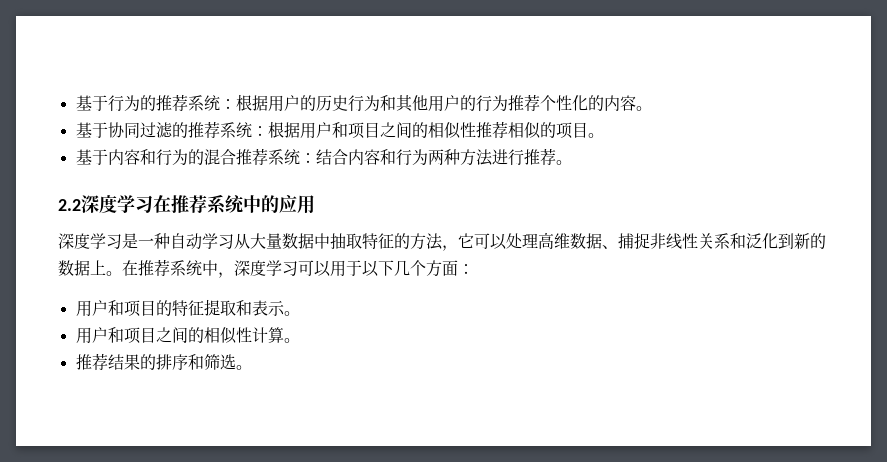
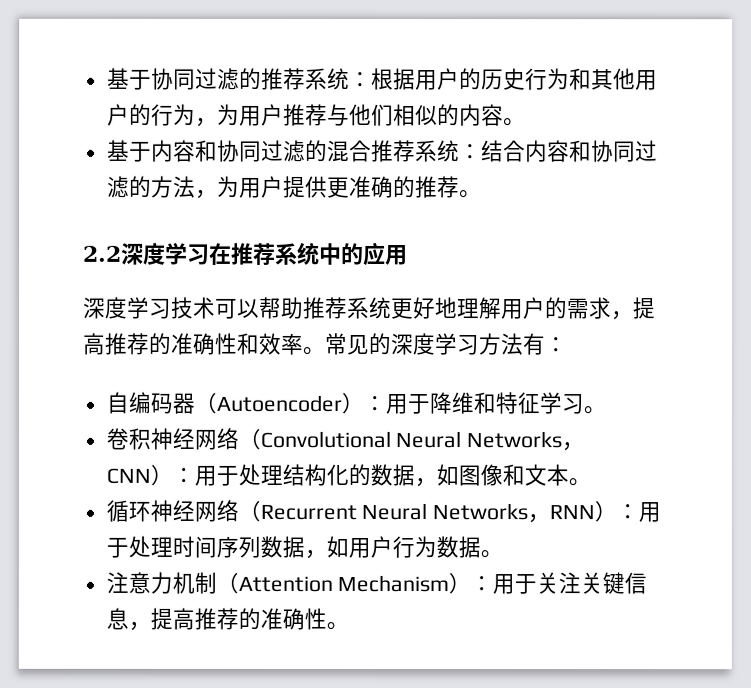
- 基于行为的推荐系统：根据用户的历史行为和其他用户的行为推荐个性化的内容。
+ 基于协同过滤的推荐系统：根据用户的历史行为和其他用户的行为，为用户推荐与他们相似的内容。
- 基于协同过滤的推荐系统：根据用户和项目之间的相似性推荐相似的项目。
- 基于内容和行为的混合推荐系统：结合内容和行为两种方法进行推荐。
+ 基于内容和协同过滤的混合推荐系统：结合内容和协同过滤的方法，为用户提供更准确的推荐。
- 深度学习是一种自动学习从大量数据中抽取特征的方法，它可以处理高维数据、捕捉非线性关系和泛化到新的数据上。在推荐系统中，深度学习可以用于以下几个方面：
- 用户和项目的特征提取和表示。
- 用户和项目之间的相似性计算。
- 推荐结果的排序和筛选。
+ 深度学习技术可以帮助推荐系统更好地理解用户的需求，提高推荐的准确性和效率。常见的深度学习方法有：
+ 自编码器（Autoencoder）：用于降维和特征学习。
+ 卷积神经网络（Convolutional Neural Networks，CNN）：用于处理结构化的数据，如图像和文本。
+ 循环神经网络（Recurrent Neural Networks，RNN）：用于处理时间序列数据，如用户行为数据。
+ 注意力机制（Attention Mechanism）：用于关注关键信息，提高推荐的准确性。

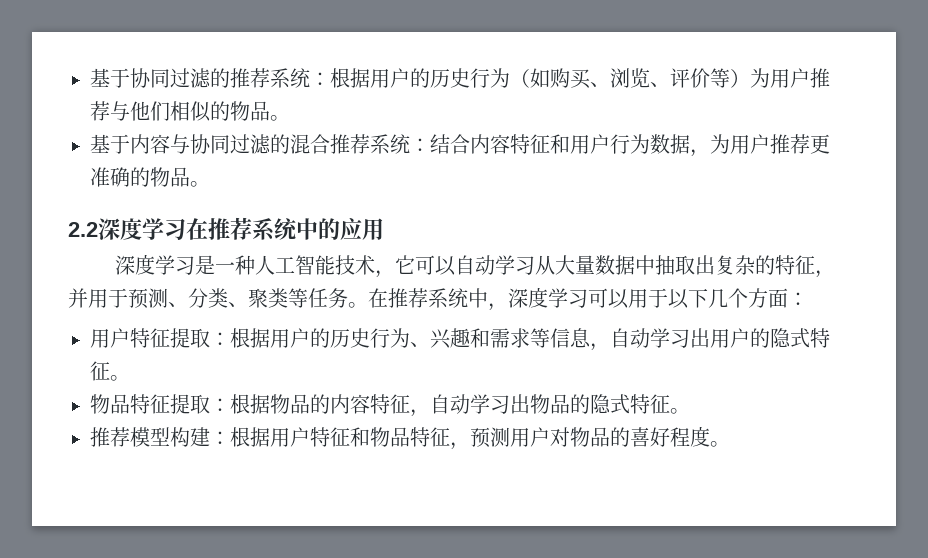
- 基于协同过滤的推荐系统：根据用户的历史行为和其他用户的行为，为用户推荐与他们相似的内容。
+ 基于协同过滤的推荐系统：根据用户的历史行为（如购买、浏览、评价等）为用户推荐与他们相似的物品。
- 基于内容和协同过滤的混合推荐系统：结合内容和协同过滤的方法，为用户提供更准确的推荐。
+ 基于内容与协同过滤的混合推荐系统：结合内容特征和用户行为数据，为用户推荐更准确的物品。
- 深度学习技术可以帮助推荐系统更好地理解用户的需求，提高推荐的准确性和效率。常见的深度学习方法有：
- 自编码器（Autoencoder）：用于降维和特征学习。
- 卷积神经网络（Convolutional Neural Networks，CNN）：用于处理结构化的数据，如图像和文本。
- 循环神经网络（Recurrent Neural Networks，RNN）：用于处理时间序列数据，如用户行为数据。
- 注意力机制（Attention Mechanism）：用于关注关键信息，提高推荐的准确性。
+ 深度学习是一种人工智能技术，它可以自动学习从大量数据中抽取出复杂的特征，并用于预测、分类、聚类等任务。在推荐系统中，深度学习可以用于以下几个方面：
+ 用户特征提取：根据用户的历史行为、兴趣和需求等信息，自动学习出用户的隐式特征。
+ 物品特征提取：根据物品的内容特征，自动学习出物品的隐式特征。
+ 推荐模型构建：根据用户特征和物品特征，预测用户对物品的喜好程度。

